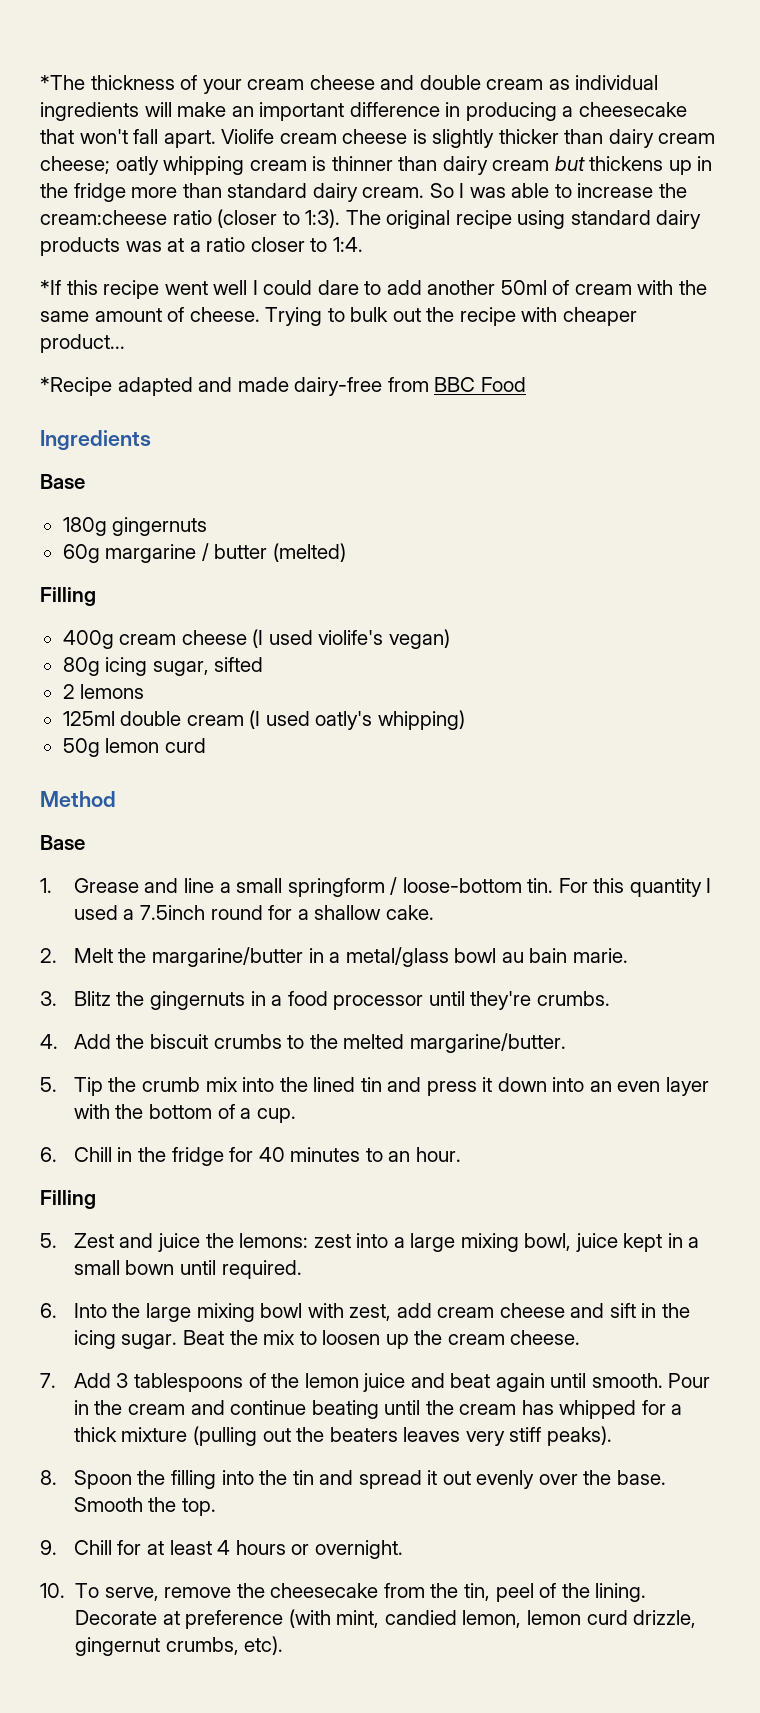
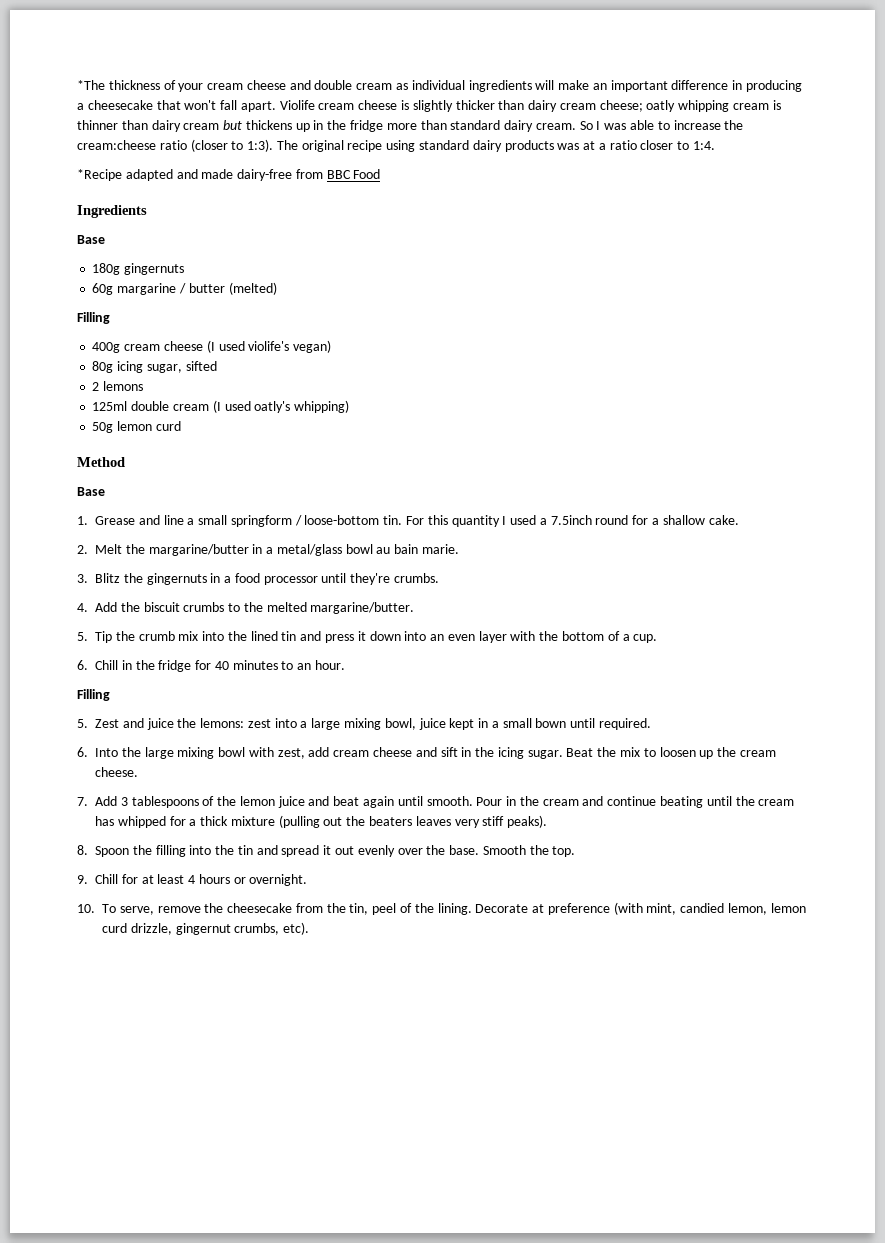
- *If this recipe went well I could dare to add another 50ml of cream with the same amount of cheese. Trying to bulk out the recipe with cheaper product...

